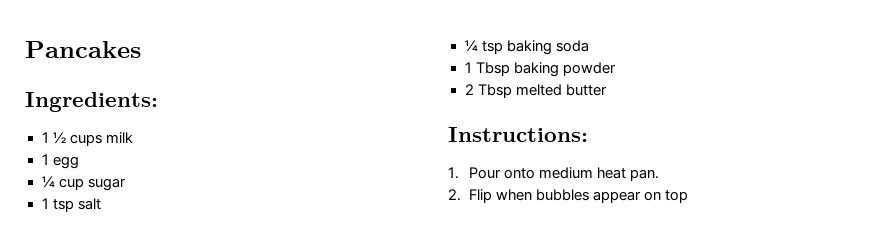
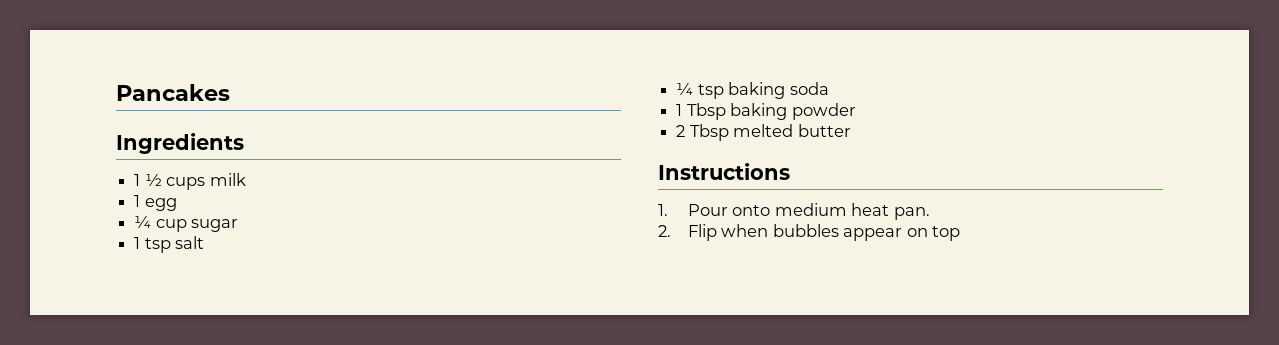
- Ingredients:
+ Ingredients
- Instructions:
+ Instructions

